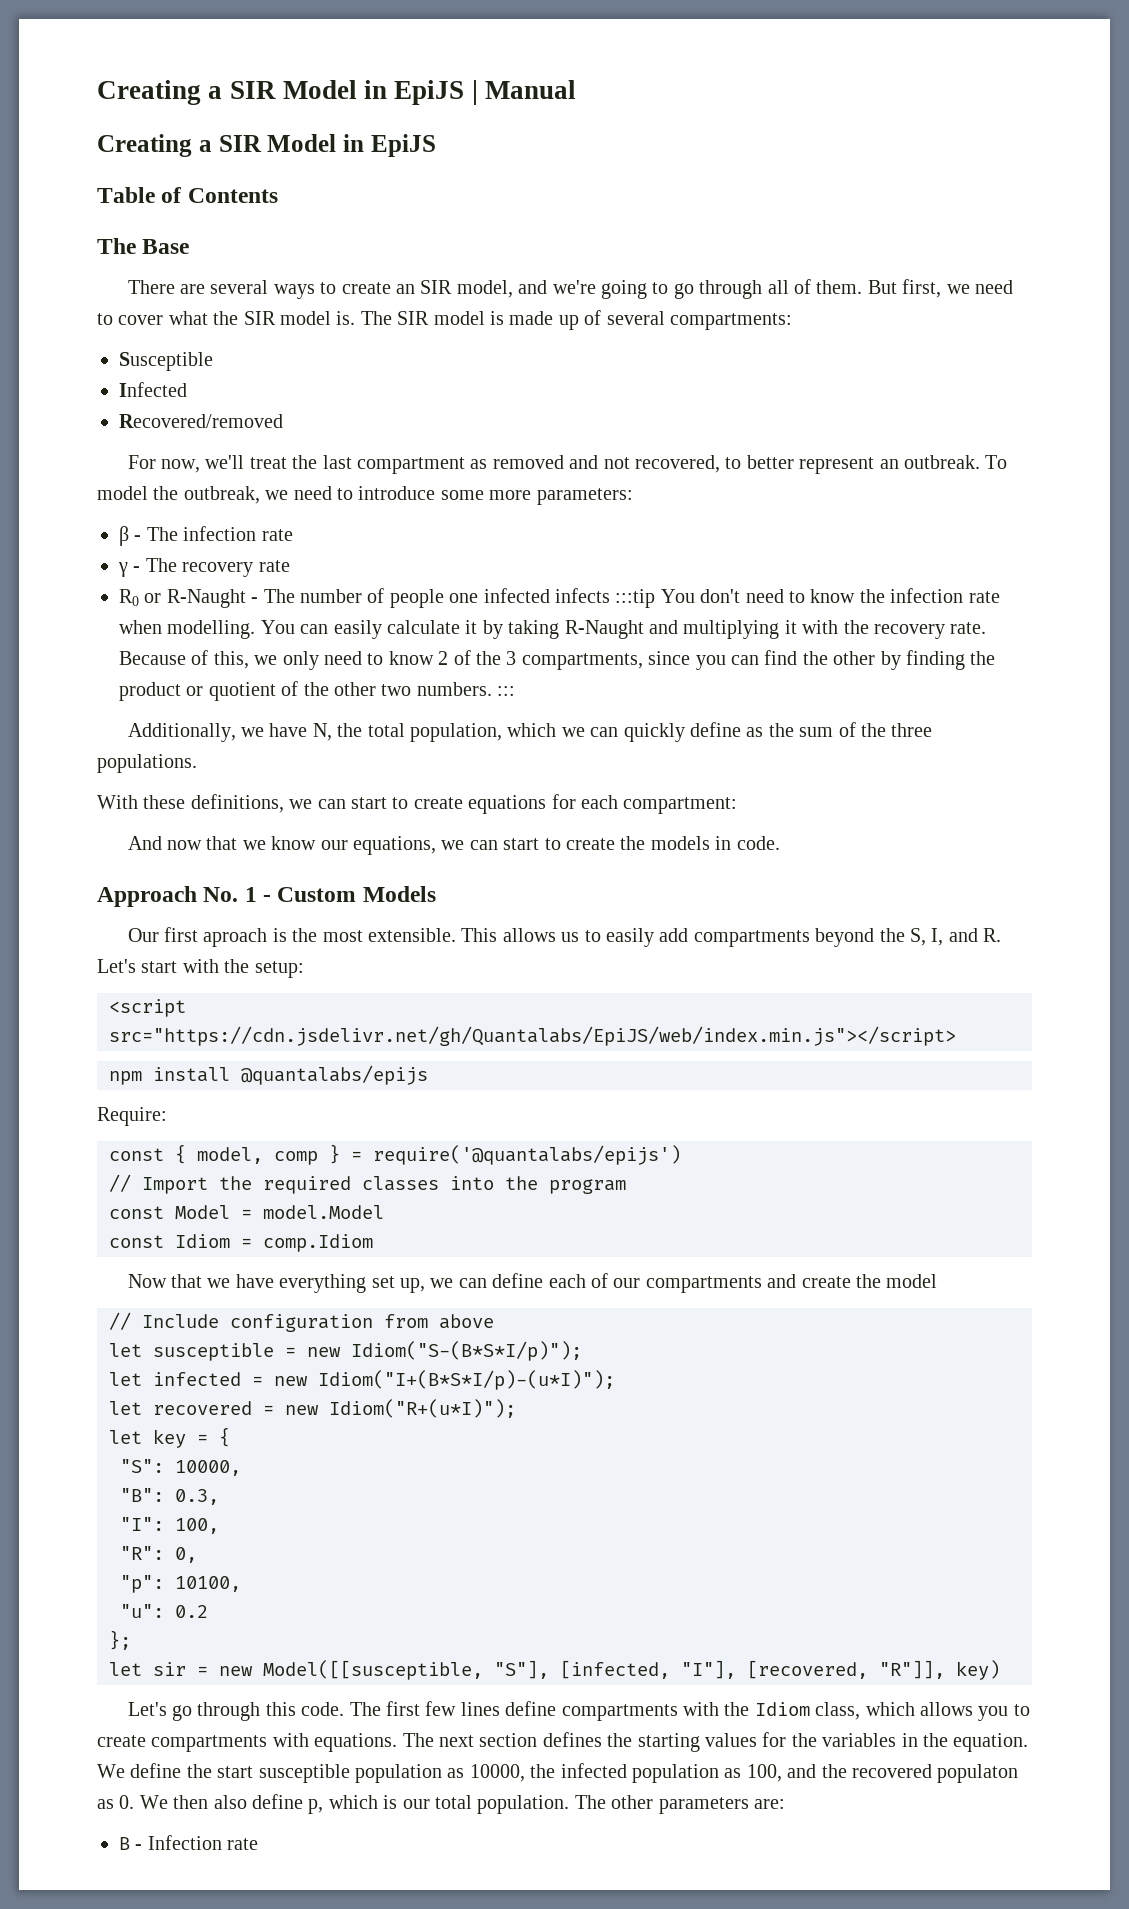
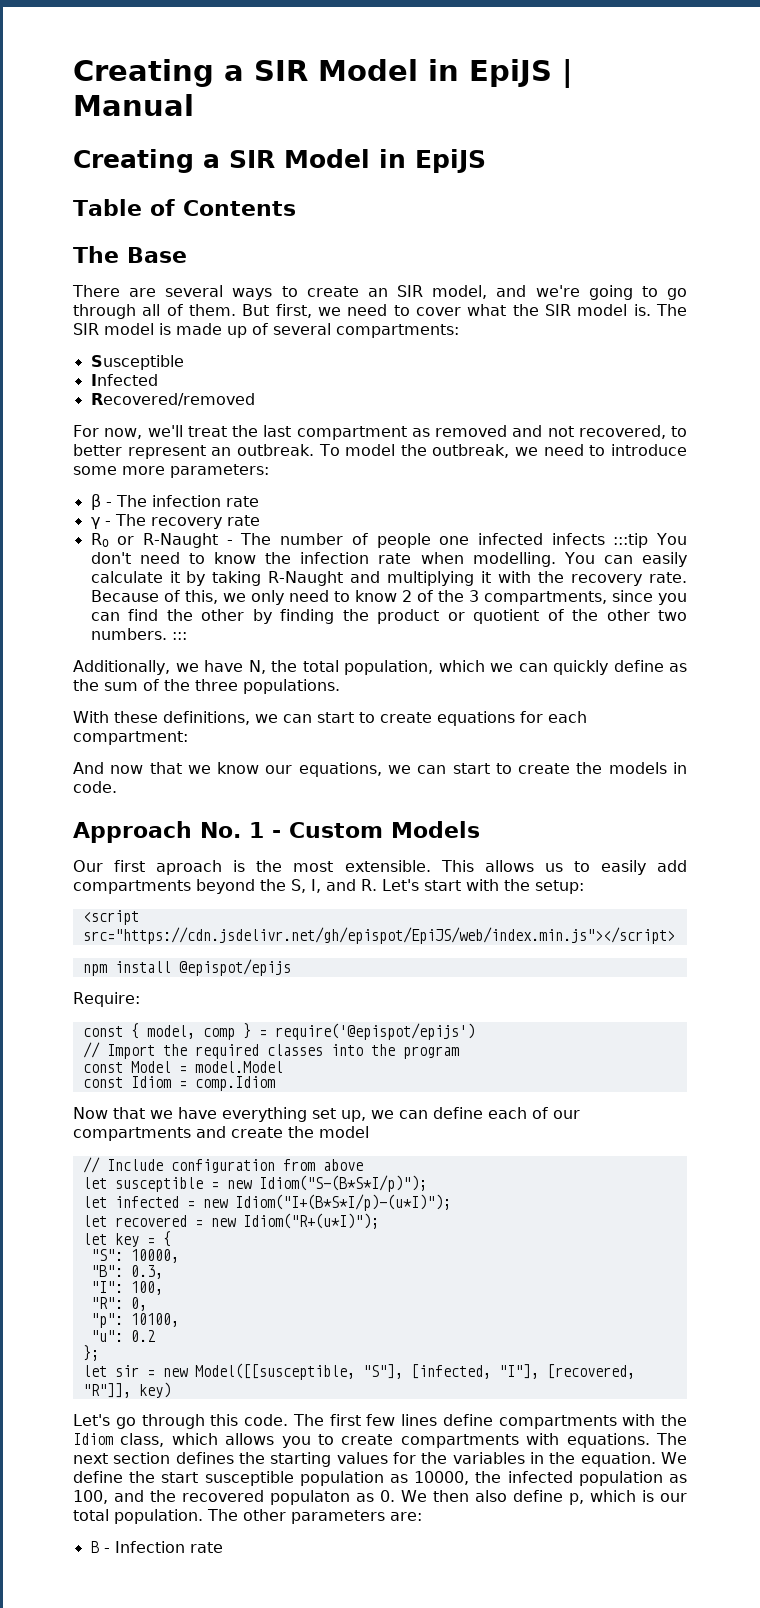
- <script src="https://cdn.jsdelivr.net/gh/Quantalabs/EpiJS/web/index.min.js"></script>
+ <script src="https://cdn.jsdelivr.net/gh/epispot/EpiJS/web/index.min.js"></script>
- npm install @quantalabs/epijs
+ npm install @epispot/epijs
- const { model, comp } = require('@quantalabs/epijs')
+ const { model, comp } = require('@epispot/epijs')

